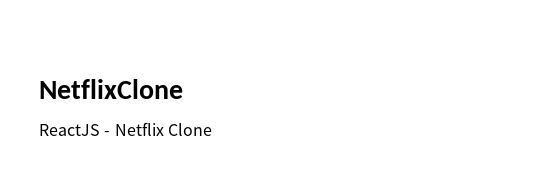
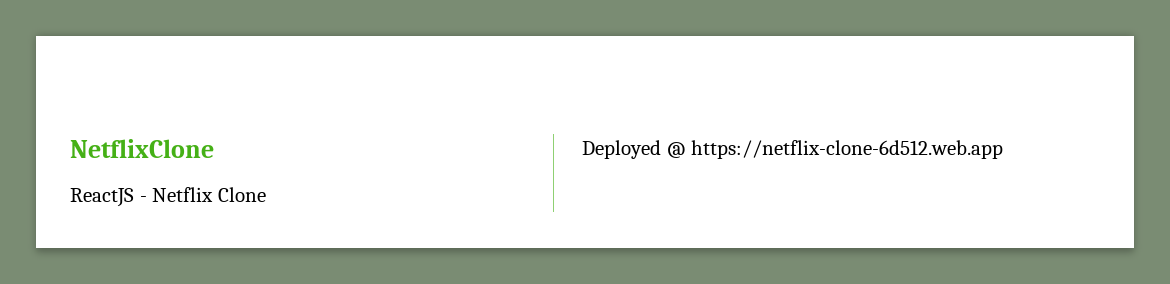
+ Deployed @ https://netflix-clone-6d512.web.app

